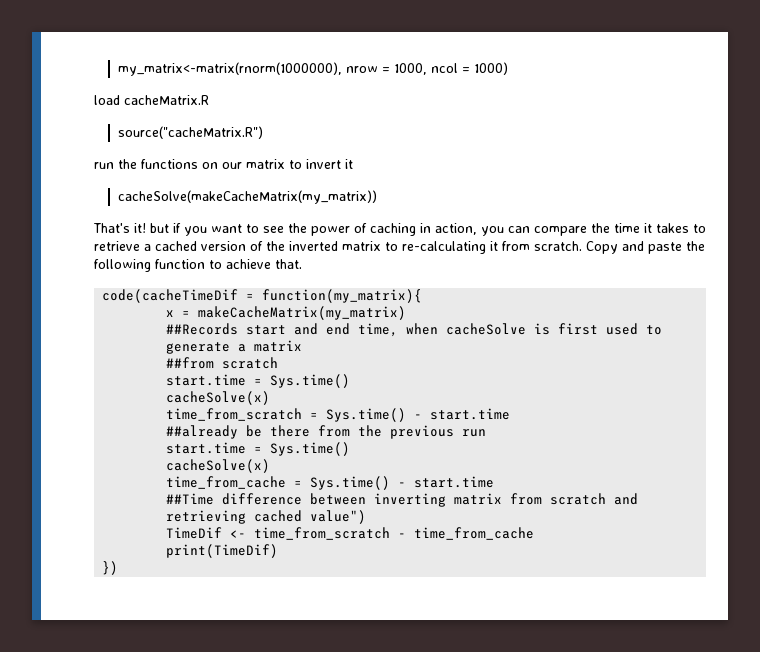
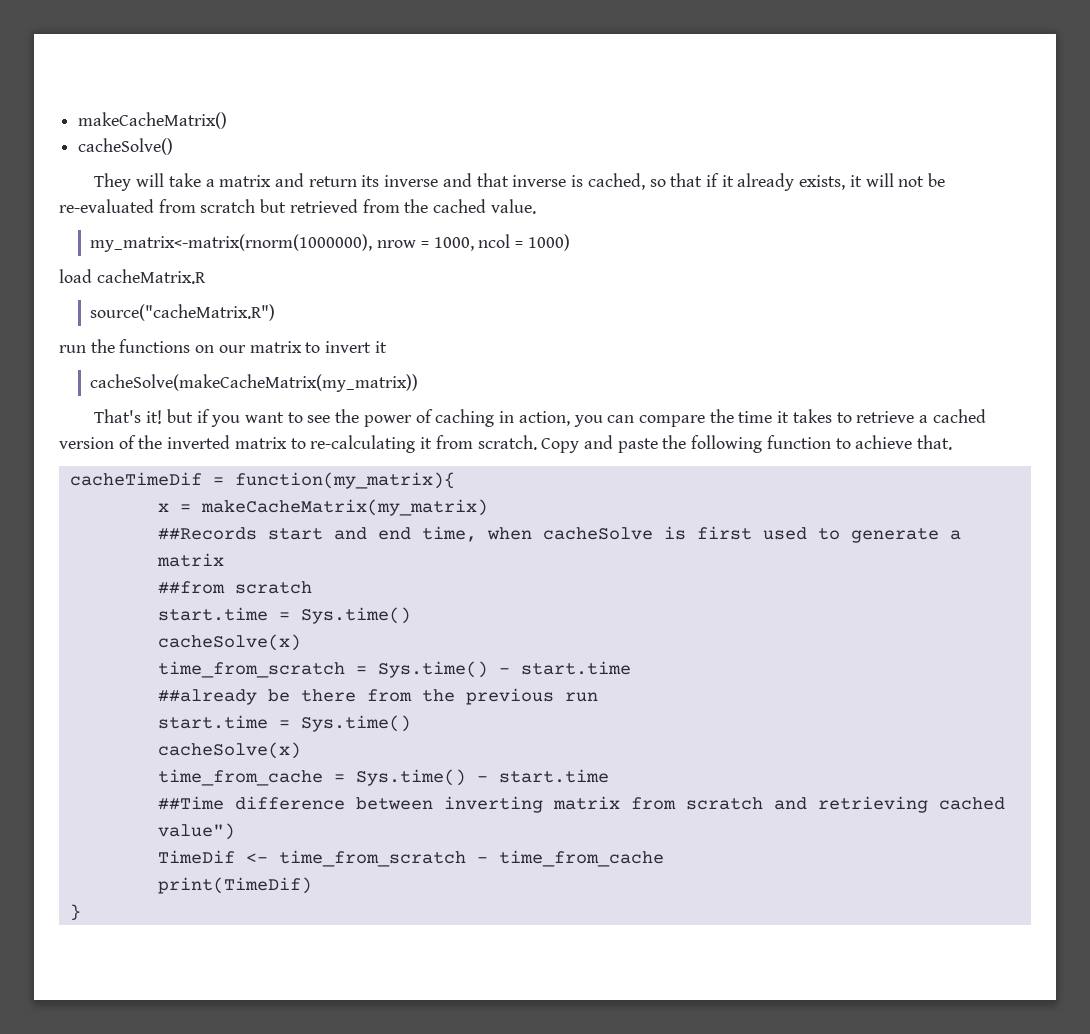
+ makeCacheMatrix()
+ cacheSolve()
+ They will take a matrix and return its inverse and that inverse is cached, so that if it already exists, it will not be re-evaluated from scratch but retrieved from the cached value.
- code(cacheTimeDif = function(my_matrix){
+ cacheTimeDif = function(my_matrix){
- })
+ }

